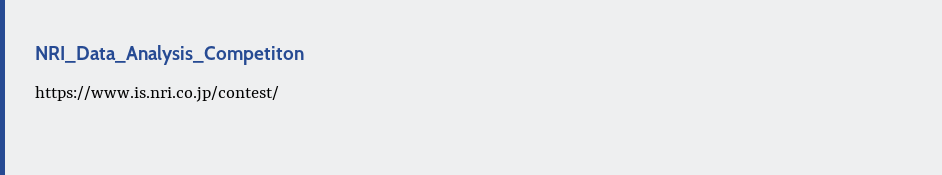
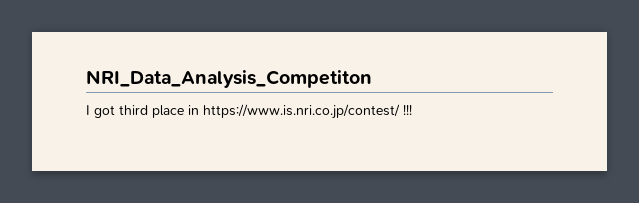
- https://www.is.nri.co.jp/contest/
+ I got third place in https://www.is.nri.co.jp/contest/ !!!

